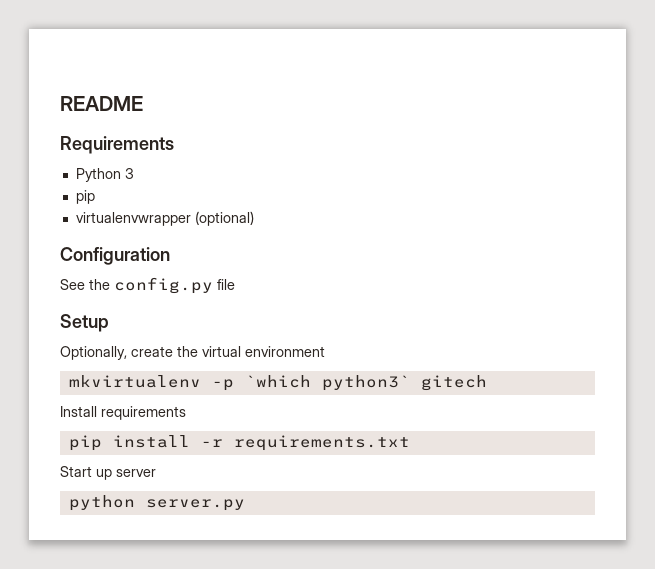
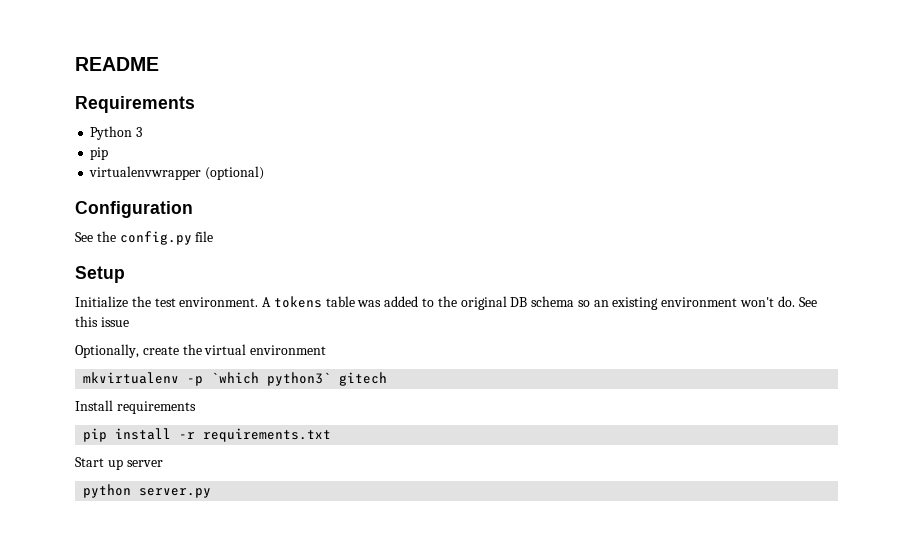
+ Initialize the test environment. A tokens table was added to the original DB schema so an existing environment won't do. See this issue

